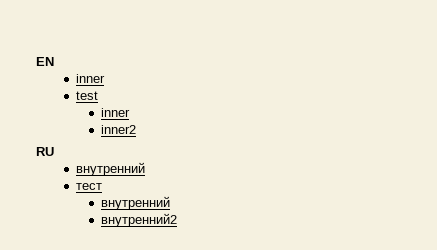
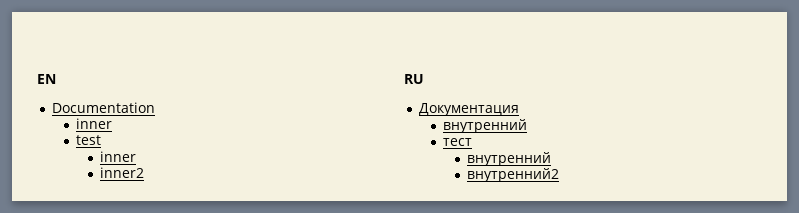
+ Documentation
+ Документация

